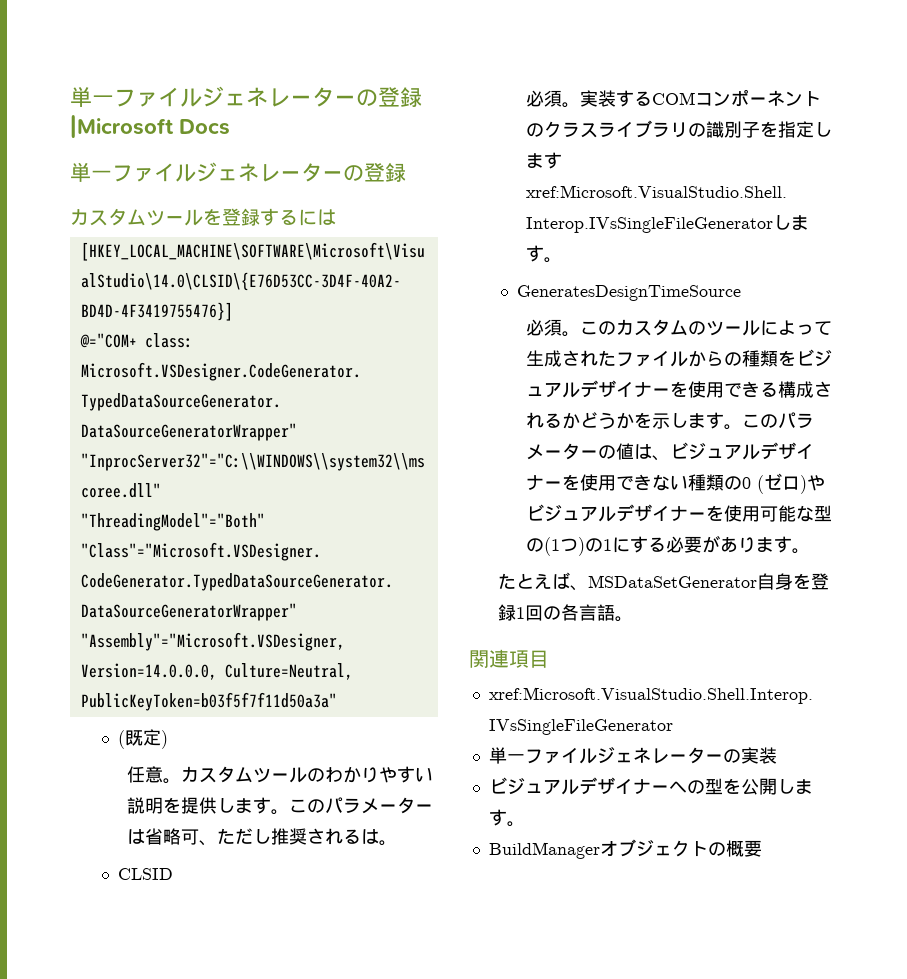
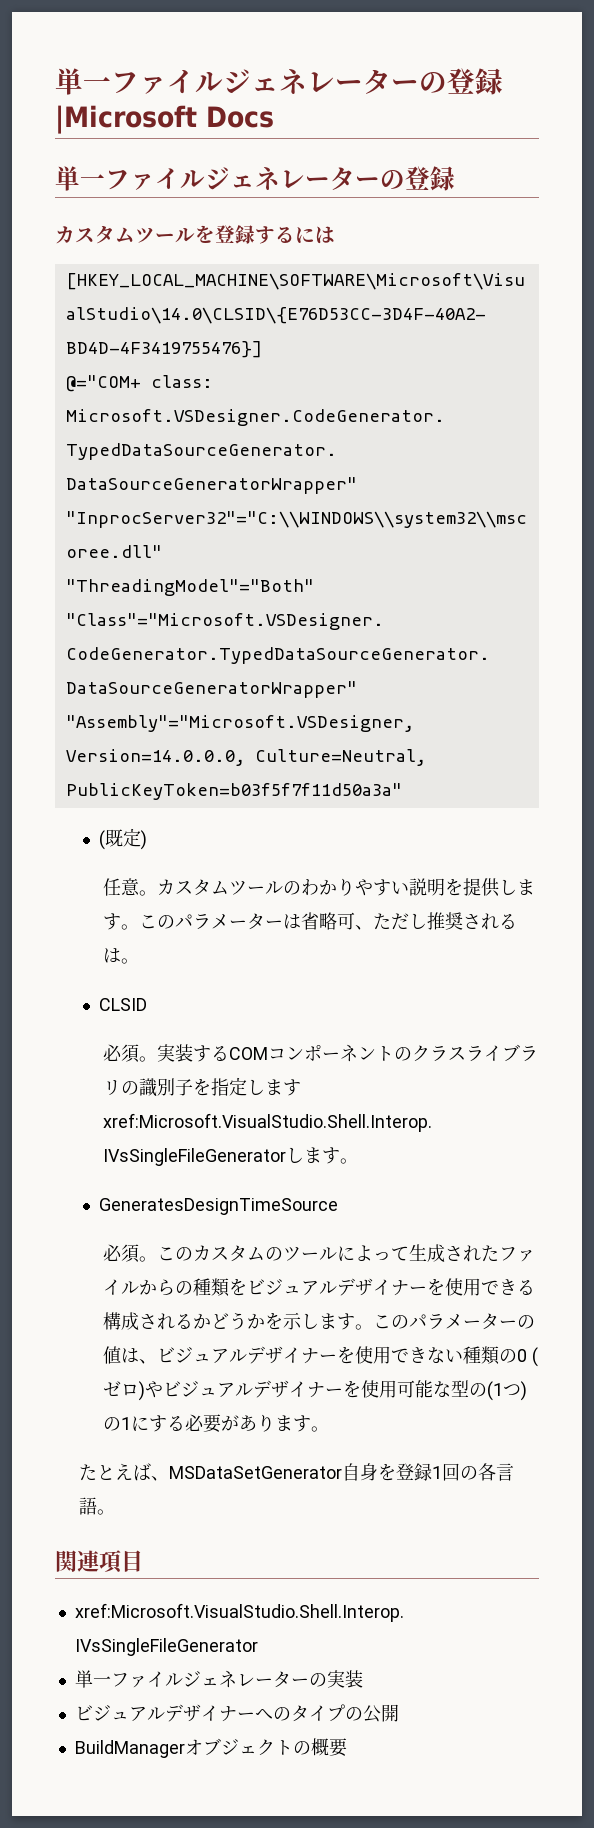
- ビジュアルデザイナーへの型を公開します。
+ ビジュアルデザイナーへのタイプの公開

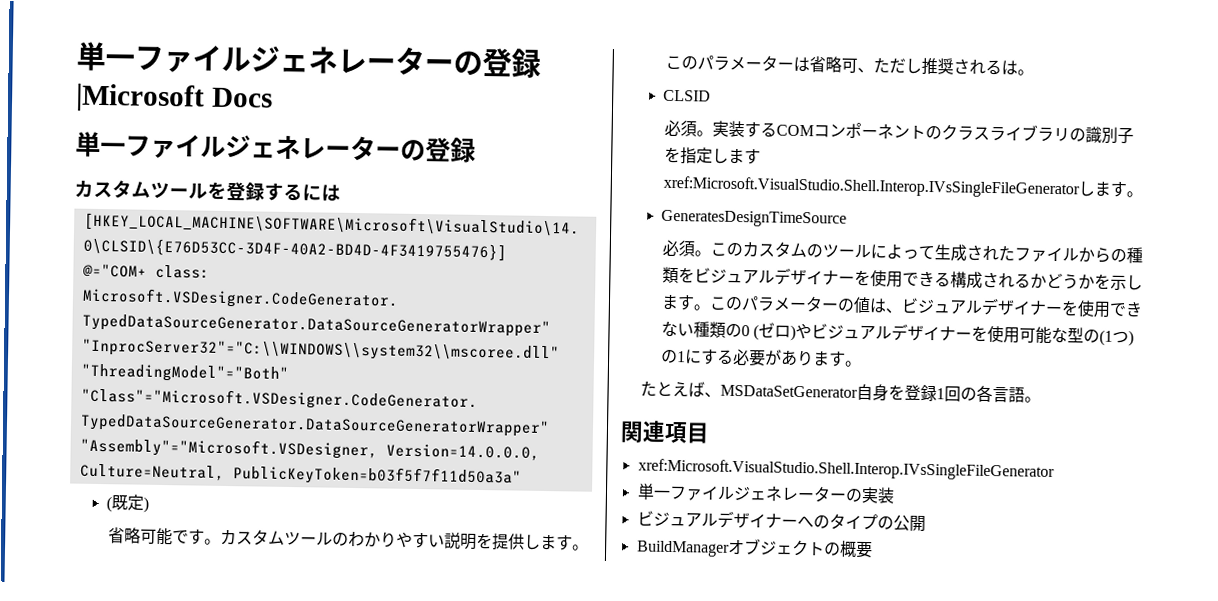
- 任意。
+ 省略可能です。

